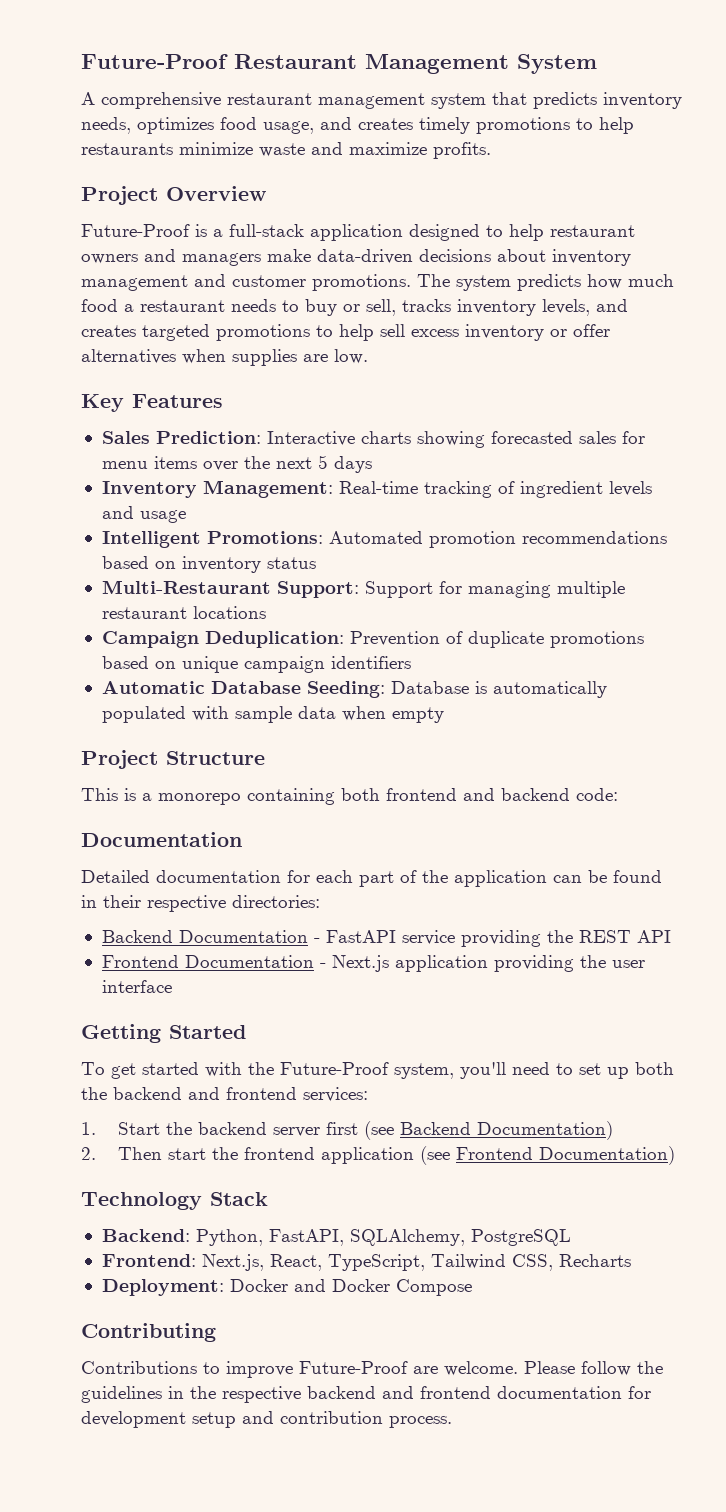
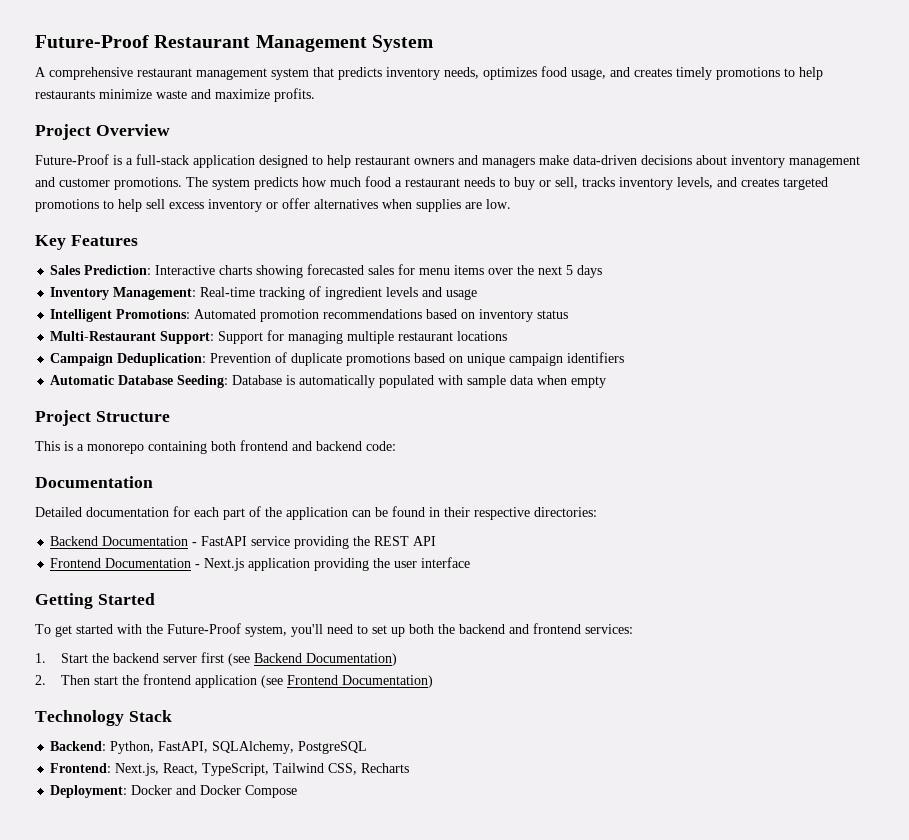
- Contributing
- Contributions to improve Future-Proof are welcome. Please follow the guidelines in the respective backend and frontend documentation for development setup and contribution process.

